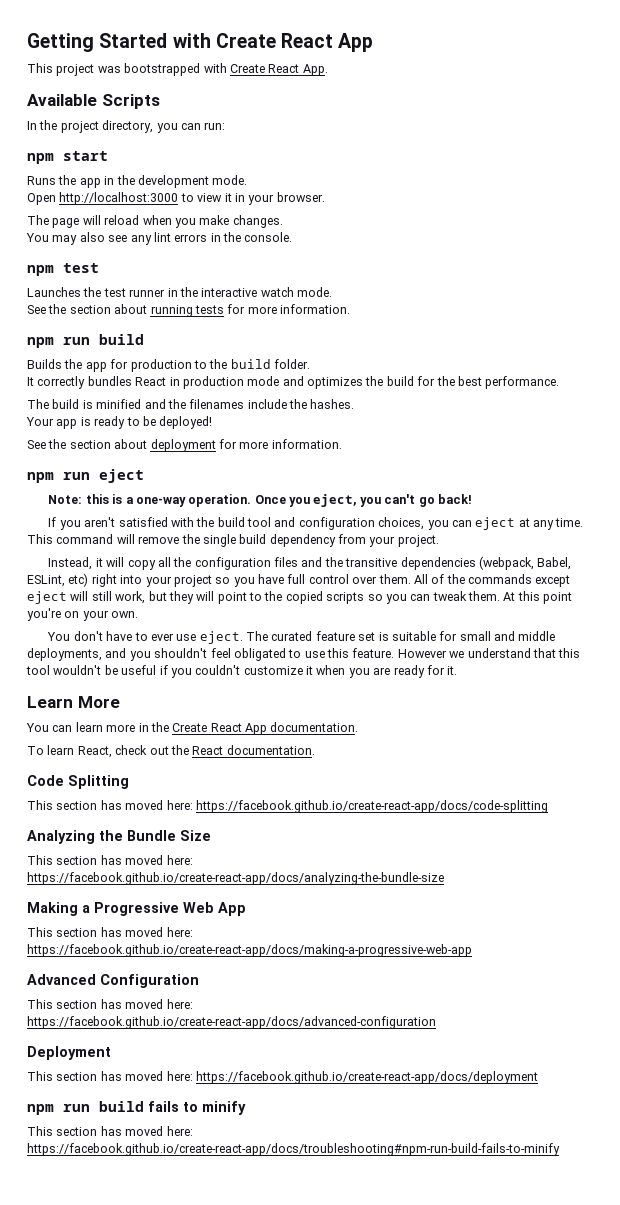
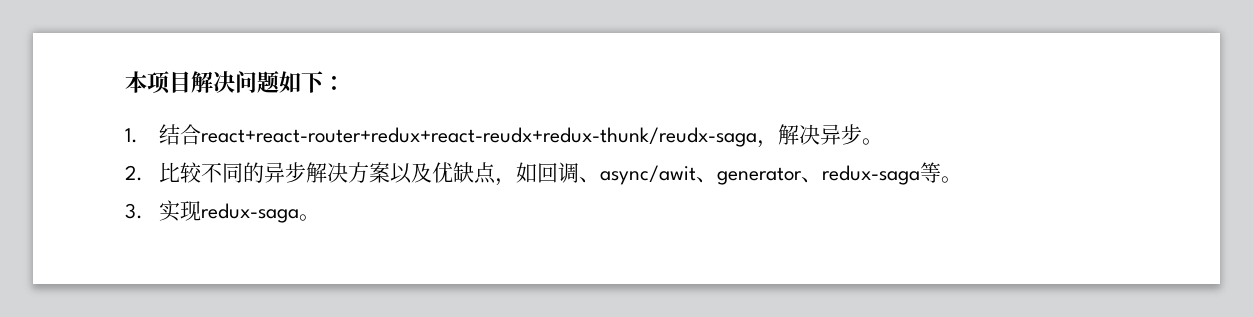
- Getting Started with Create React App
- This project was bootstrapped with Create React App.
- Available Scripts
- In the project directory, you can run:
- npm start
- Runs the app in the development mode.
- Open http://localhost:3000 to view it in your browser.
- The page will reload when you make changes.
- You may also see any lint errors in the console.
- npm test
- Launches the test runner in the interactive watch mode.
- See the section about running tests for more information.
- npm run build
- Builds the app for production to the build folder.
- It correctly bundles React in production mode and optimizes the build for the best performance.
- The build is minified and the filenames include the hashes.
- Your app is ready to be deployed!
- See the section about deployment for more information.
- npm run eject
- Note: this is a one-way operation. Once you eject, you can't go back!
- If you aren't satisfied with the build tool and configuration choices, you can eject at any time. This command will remove the single build dependency from your project.
- Instead, it will copy all the configuration files and the transitive dependencies (webpack, Babel, ESLint, etc) right into your project so you have full control over them. All of the commands except eject will still work, but they will point to the copied scripts so you can tweak them. At this point you're on your own.
- You don't have to ever use eject. The curated feature set is suitable for small and middle deployments, and you shouldn't feel obligated to use this feature. However we understand that this tool wouldn't be useful if you couldn't customize it when you are ready for it.
- Learn More
- You can learn more in the Create React App documentation.
- To learn React, check out the React documentation.
- Code Splitting
- This section has moved here: https://facebook.github.io/create-react-app/docs/code-splitting
- Analyzing the Bundle Size
- This section has moved here: https://facebook.github.io/create-react-app/docs/analyzing-the-bundle-size
- Making a Progressive Web App
- This section has moved here: https://facebook.github.io/create-react-app/docs/making-a-progressive-web-app
- Advanced Configuration
- This section has moved here: https://facebook.github.io/create-react-app/docs/advanced-configuration
- Deployment
- This section has moved here: https://facebook.github.io/create-react-app/docs/deployment
- npm run build fails to minify
- This section has moved here: https://facebook.github.io/create-react-app/docs/troubleshooting#npm-run-build-fails-to-minify
+ 本项目解决问题如下：
+ 1.结合react+react-router+redux+react-reudx+redux-thunk/reudx-saga，解决异步。
+ 2.比较不同的异步解决方案以及优缺点，如回调、async/awit、generator、redux-saga等。
+ 3.实现redux-saga。

